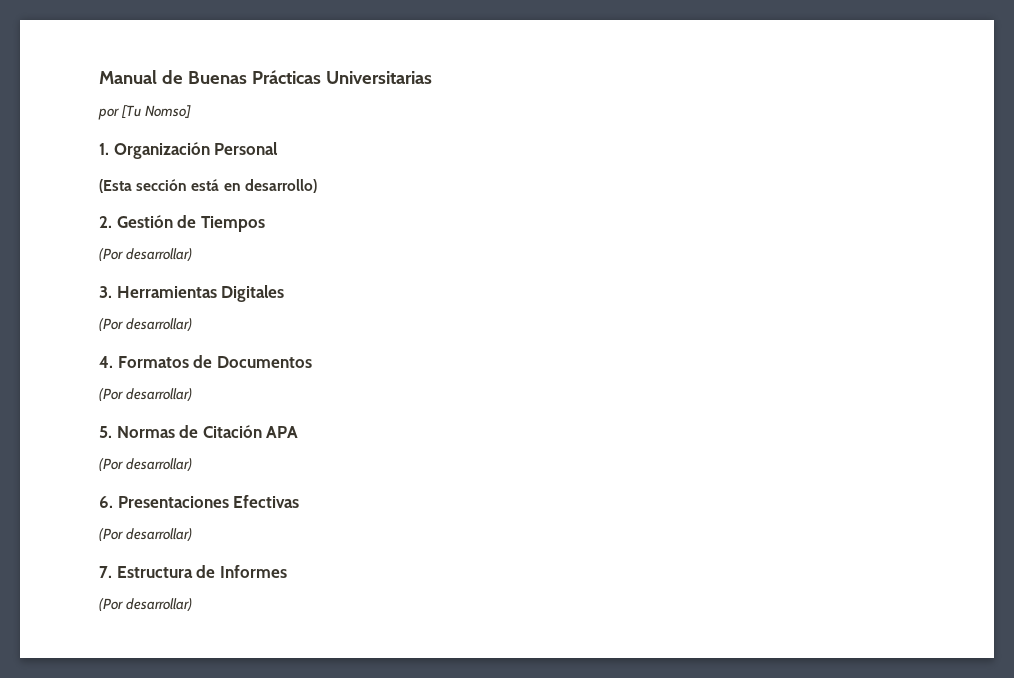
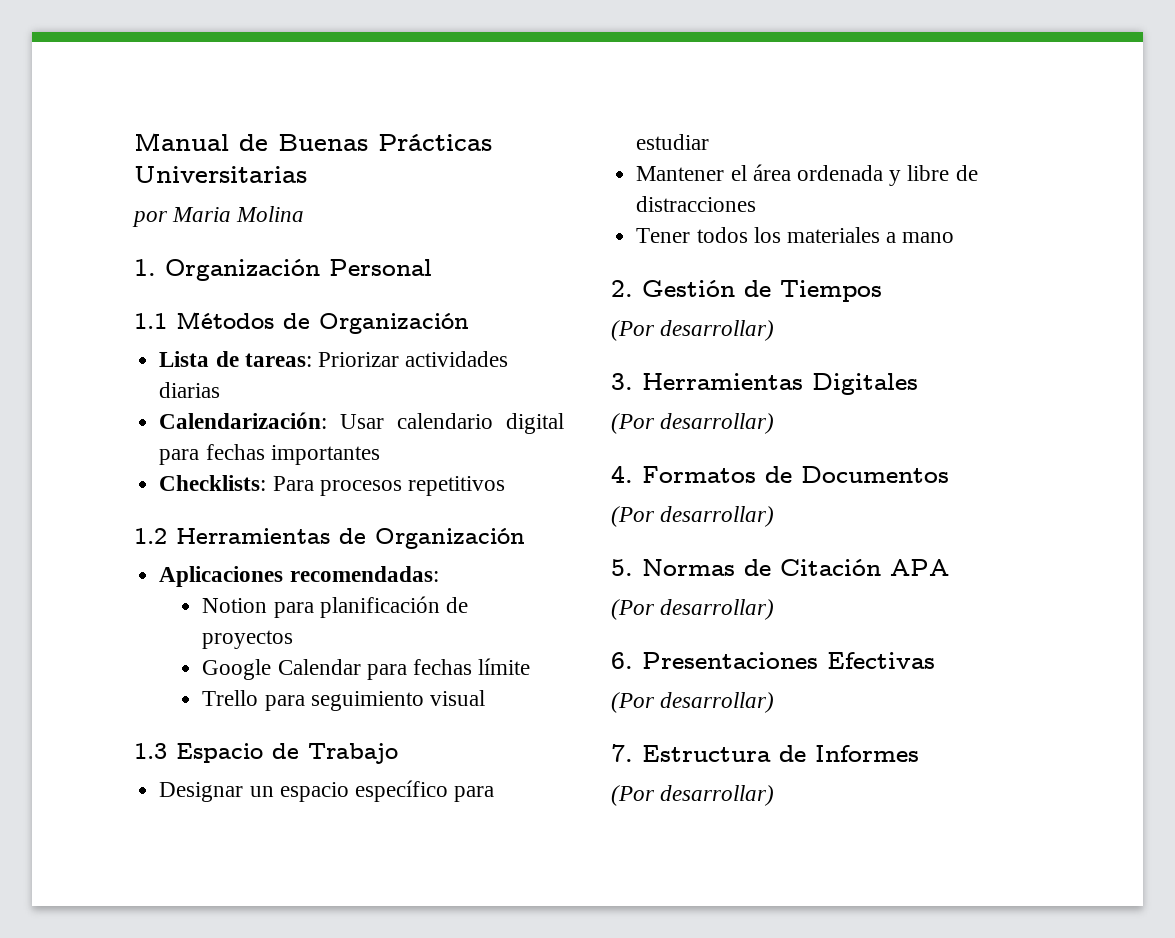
- por [Tu Nomso]
+ por Maria Molina
- (Esta sección está en desarrollo)
+ 1.1 Métodos de Organización
+ Lista de tareas: Priorizar actividades diarias
+ Calendarización: Usar calendario digital para fechas importantes
+ Checklists: Para procesos repetitivos
+ 1.2 Herramientas de Organización
+ Aplicaciones recomendadas:
+ Notion para planificación de proyectos
+ Google Calendar para fechas límite
+ Trello para seguimiento visual
+ 1.3 Espacio de Trabajo
+ Designar un espacio específico para estudiar
+ Mantener el área ordenada y libre de distracciones
+ Tener todos los materiales a mano

